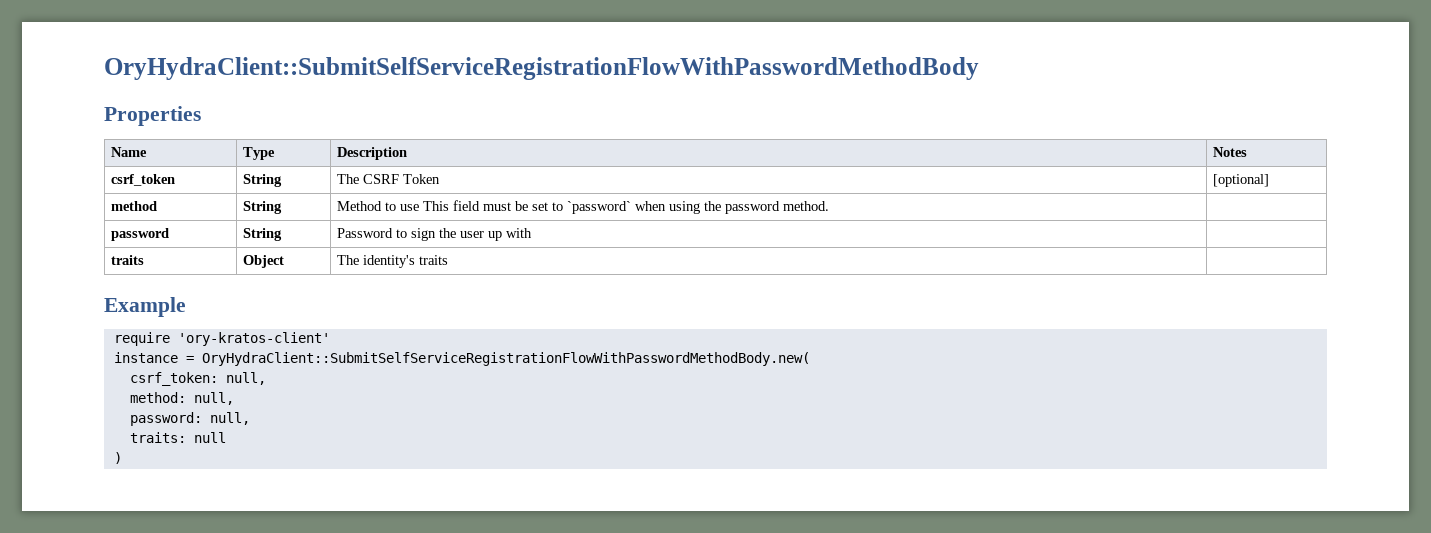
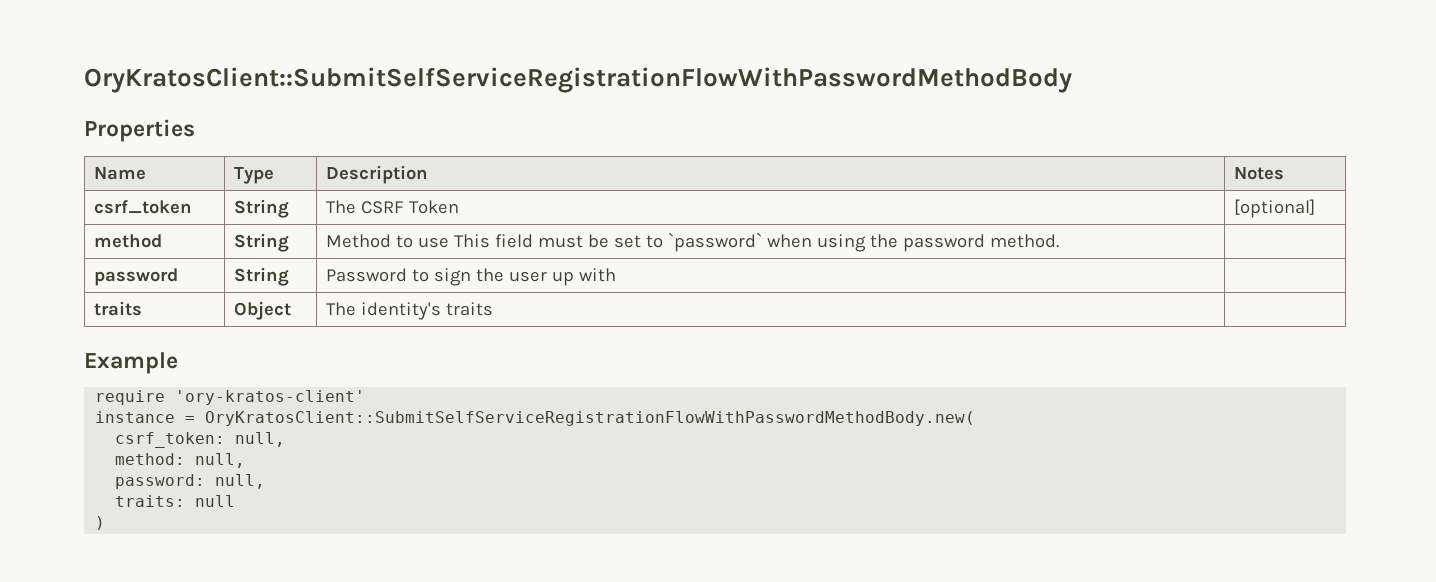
- OryHydraClient::SubmitSelfServiceRegistrationFlowWithPasswordMethodBody
+ OryKratosClient::SubmitSelfServiceRegistrationFlowWithPasswordMethodBody
- instance = OryHydraClient::SubmitSelfServiceRegistrationFlowWithPasswordMethodBody.new(
+ instance = OryKratosClient::SubmitSelfServiceRegistrationFlowWithPasswordMethodBody.new(

